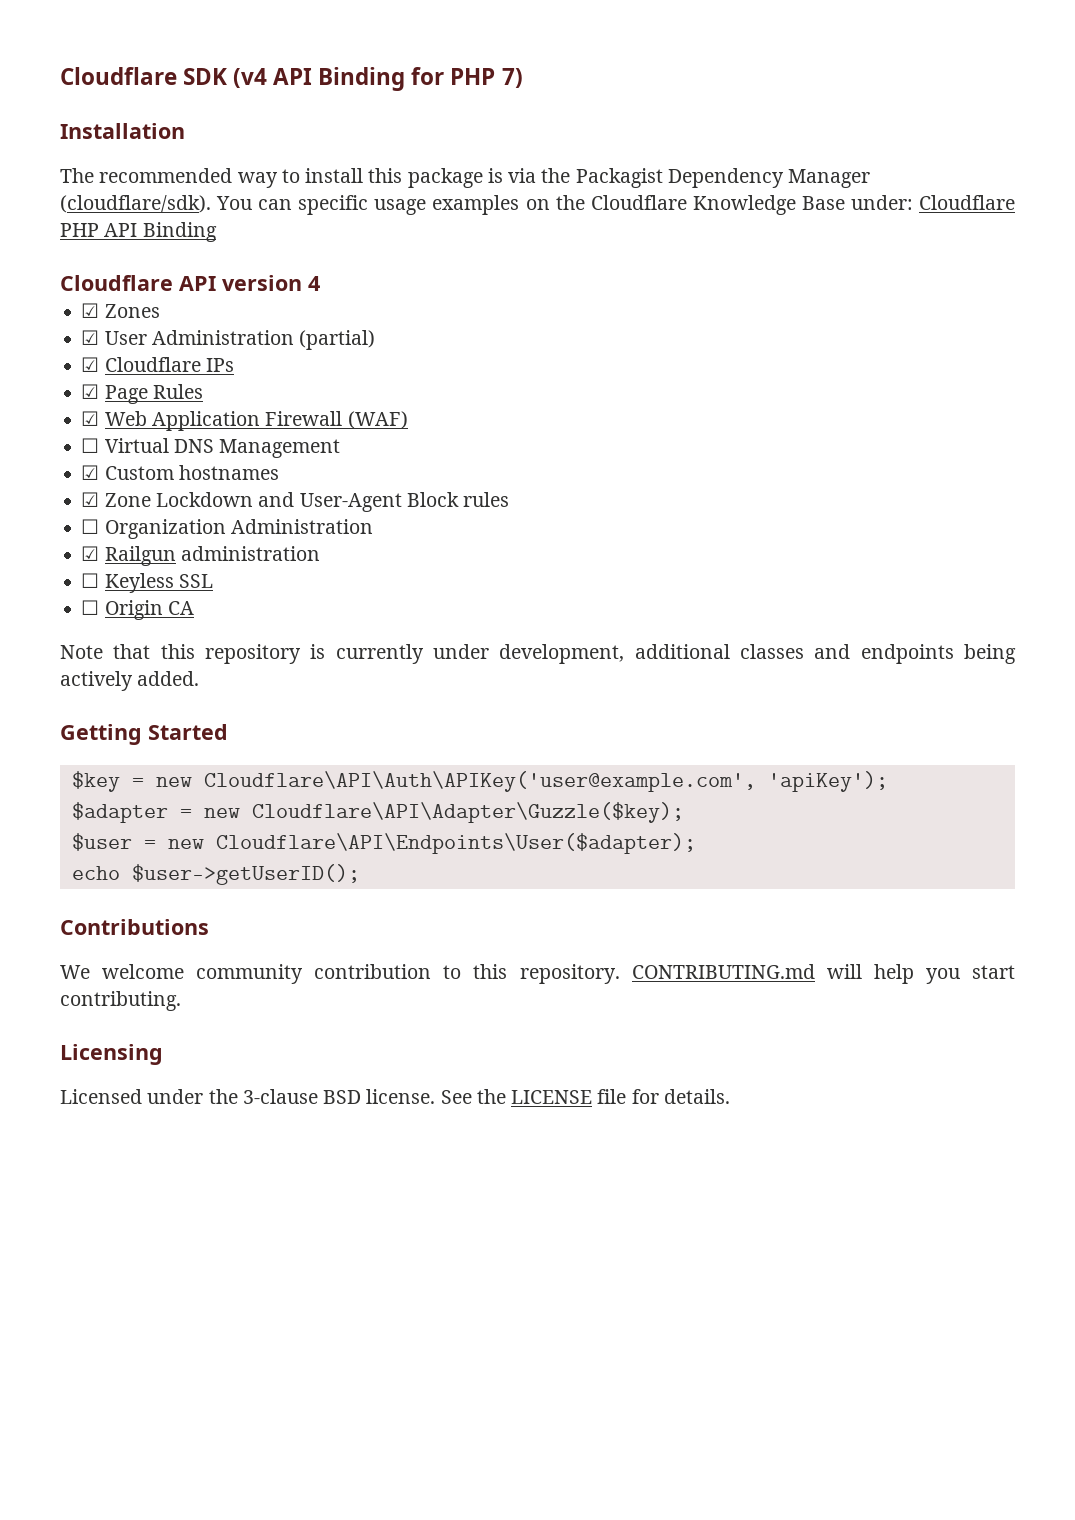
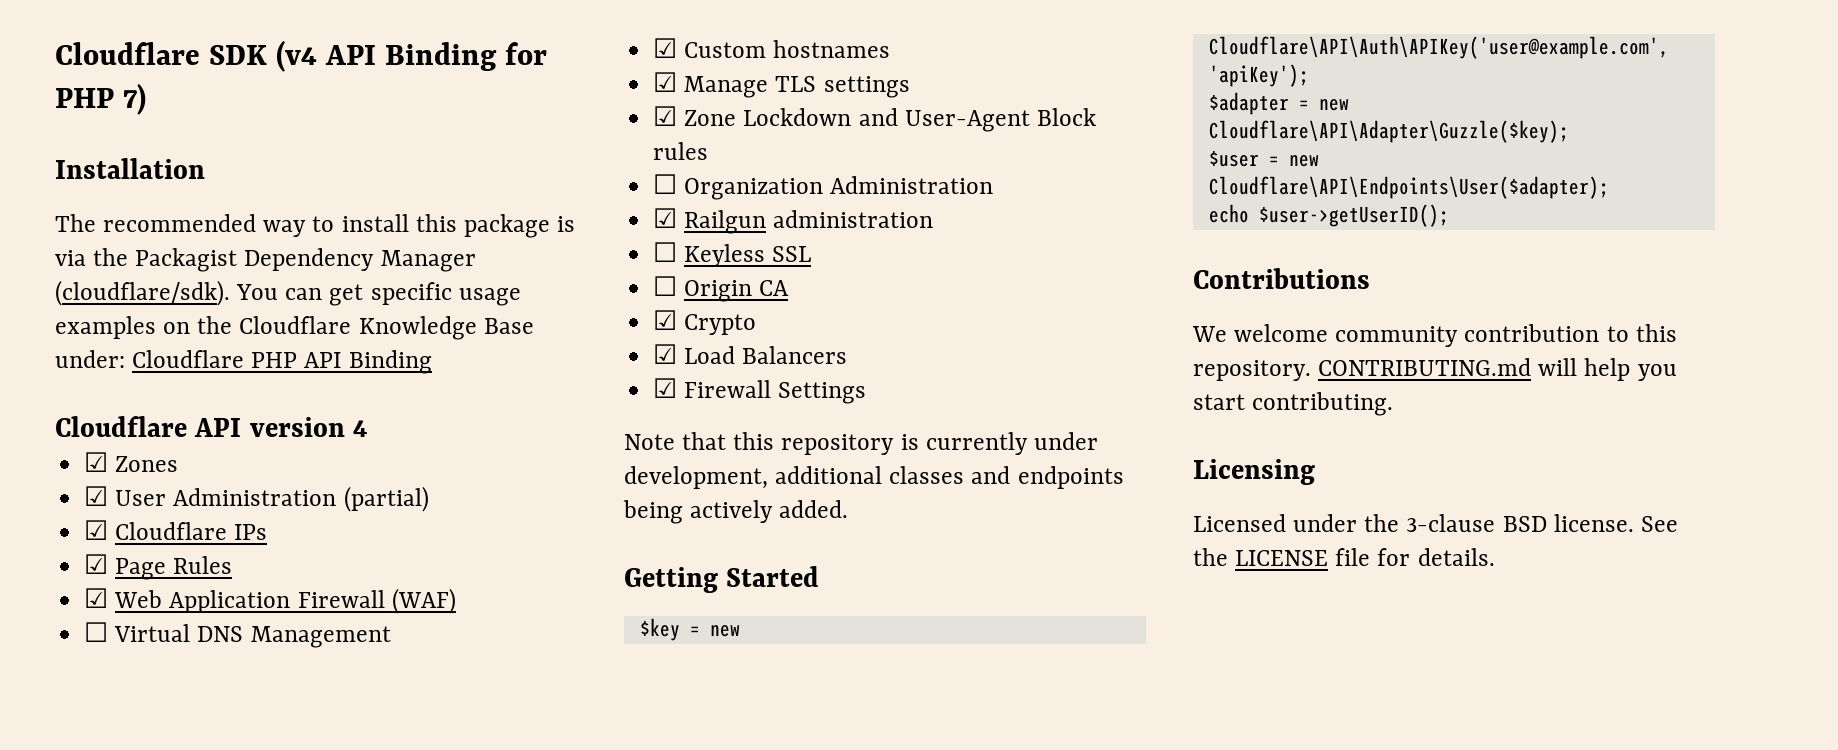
- You can specific usage examples on the Cloudflare Knowledge Base under: Cloudflare PHP API Binding
+ You can get specific usage examples on the Cloudflare Knowledge Base under: Cloudflare PHP API Binding
+ ☑ Manage TLS settings
+ ☑ Crypto
+ ☑ Load Balancers
+ ☑ Firewall Settings

